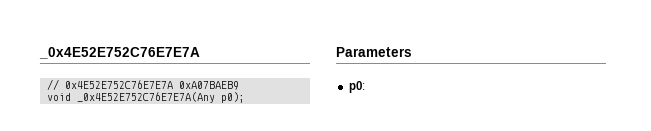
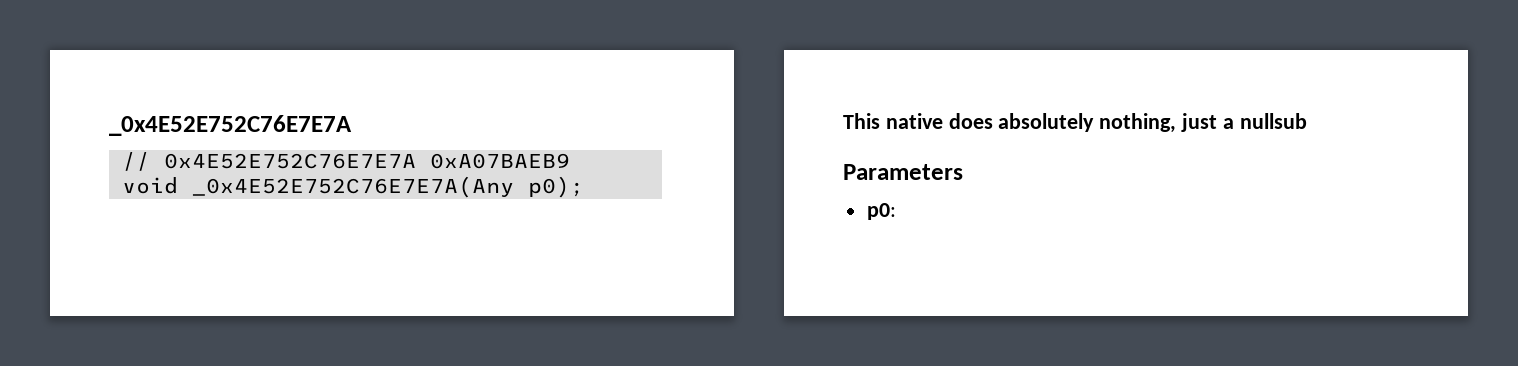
+ This native does absolutely nothing, just a nullsub

